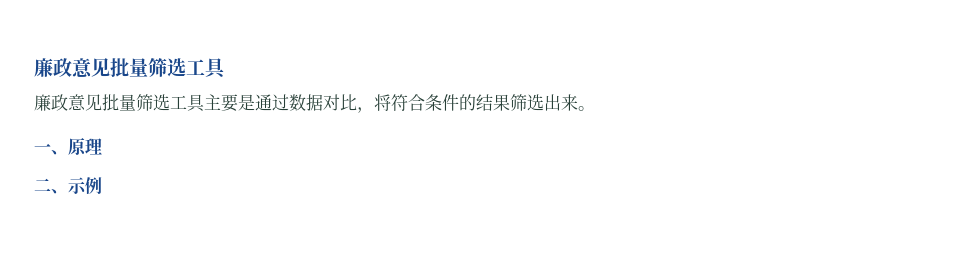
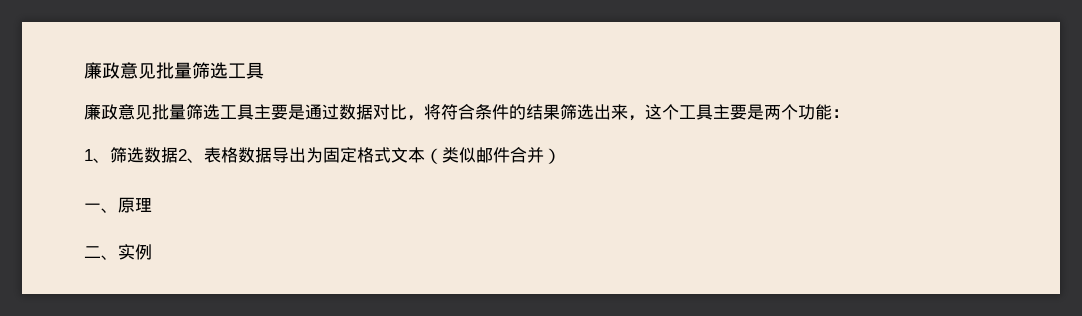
- 廉政意见批量筛选工具主要是通过数据对比，将符合条件的结果筛选出来。
+ 廉政意见批量筛选工具主要是通过数据对比，将符合条件的结果筛选出来，这个工具主要是两个功能：
+ 1、筛选数据2、表格数据导出为固定格式文本（类似邮件合并）
- 二、示例
+ 二、实例

